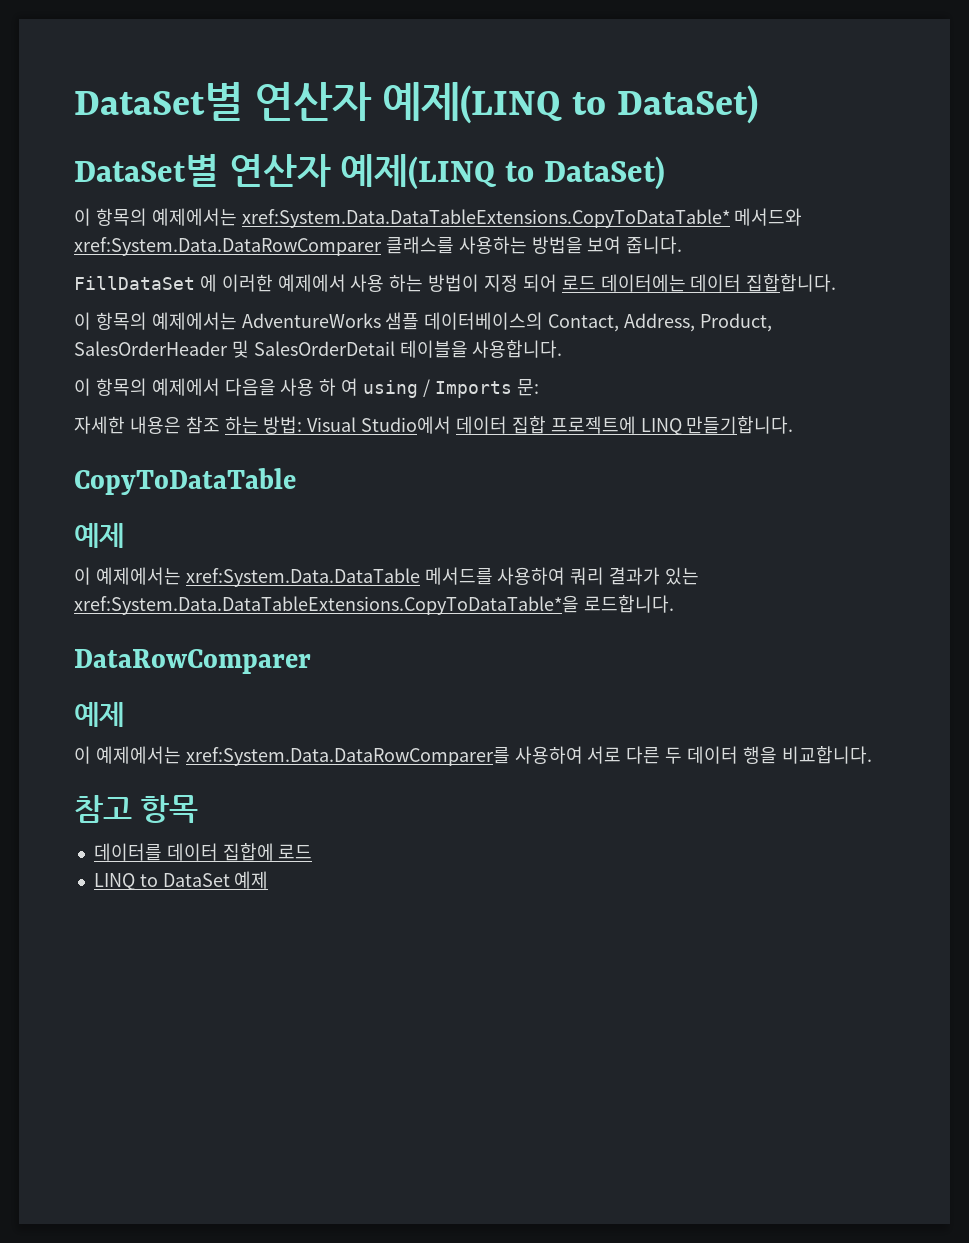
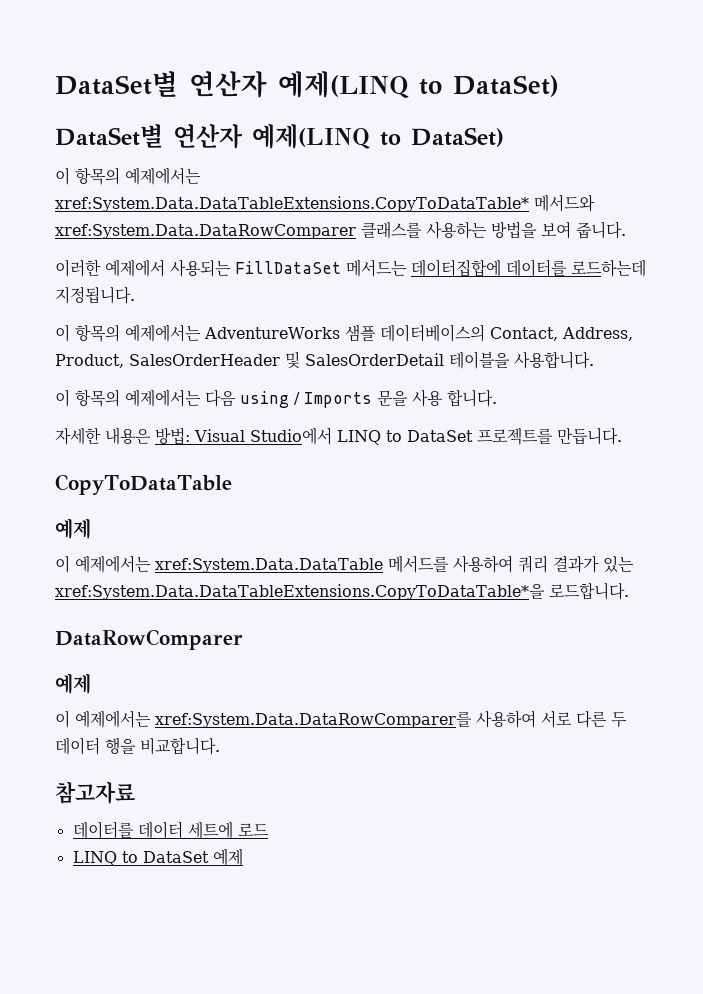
- FillDataSet 에 이러한 예제에서 사용 하는 방법이 지정 되어 로드 데이터에는 데이터 집합합니다.
+ 이러한 예제에서 사용되는 FillDataSet 메서드는 데이터집합에 데이터를 로드하는데 지정됩니다.
- 이 항목의 예제에서 다음을 사용 하 여 using / Imports 문:
+ 이 항목의 예제에서는 다음 using / Imports 문을 사용 합니다.
- 자세한 내용은 참조 하는 방법: Visual Studio에서 데이터 집합 프로젝트에 LINQ 만들기합니다.
+ 자세한 내용은 방법: Visual Studio에서 LINQ to DataSet 프로젝트를 만듭니다.
- 참고 항목
+ 참고자료
- 데이터를 데이터 집합에 로드
+ 데이터를 데이터 세트에 로드

